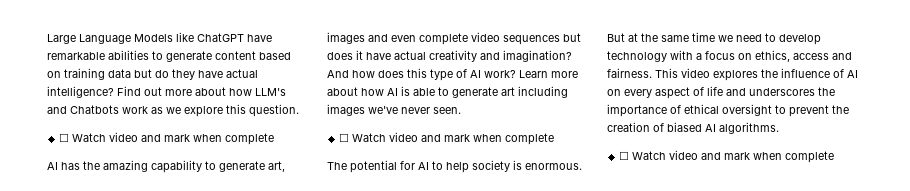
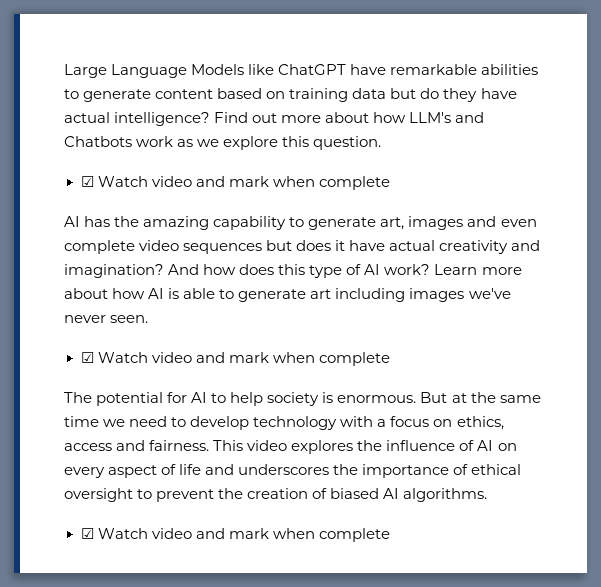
  Find out more about how LLM's and Chatbots work as we explore this question.
- ☐ Watch video and mark when complete
+ ☑ Watch video and mark when complete
  Learn more about how AI is able to generate art including images we've never seen.
- ☐ Watch video and mark when complete
+ ☑ Watch video and mark when complete
  This video explores the influence of AI on every aspect of life and underscores the importance of ethical oversight to prevent the creation of biased AI algorithms.
- ☐ Watch video and mark when complete
+ ☑ Watch video and mark when complete

